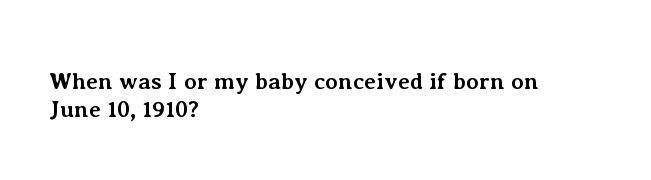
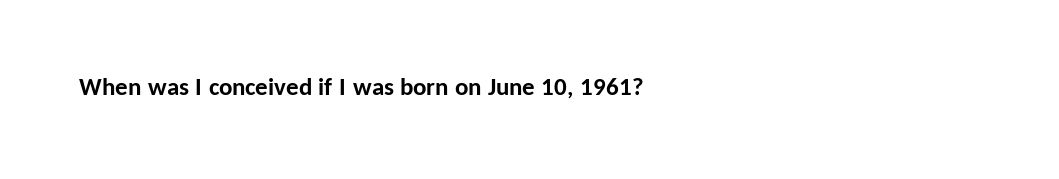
- When was I or my baby conceived if born on June 10, 1910?
+ When was I conceived if I was born on June 10, 1961?

